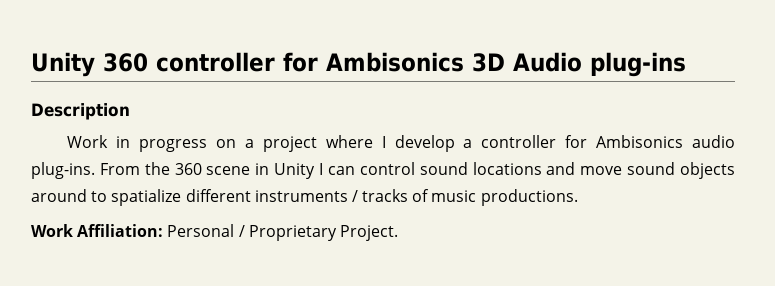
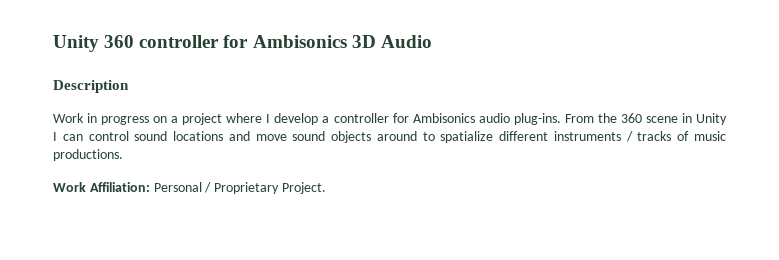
- Unity 360 controller for Ambisonics 3D Audio plug-ins
+ Unity 360 controller for Ambisonics 3D Audio

